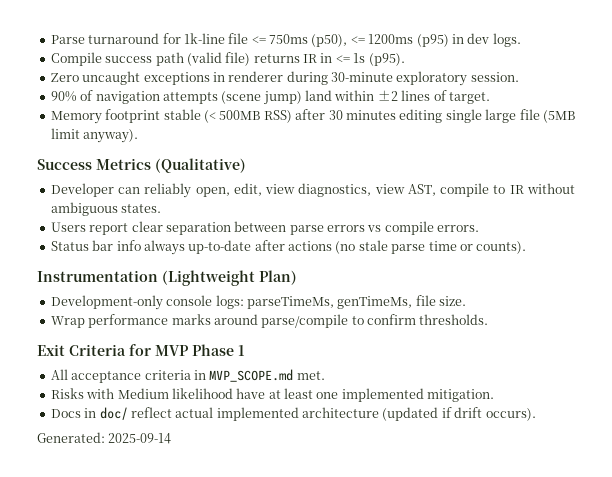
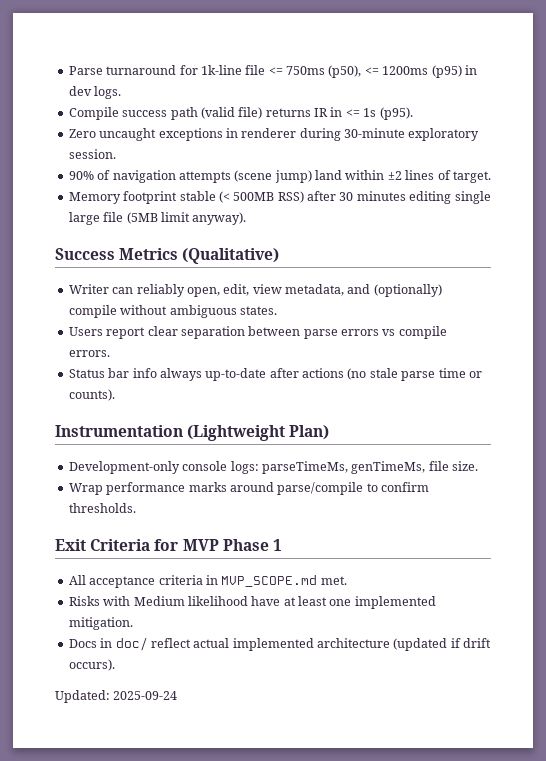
- Developer can reliably open, edit, view diagnostics, view AST, compile to IR without ambiguous states.
+ Writer can reliably open, edit, view metadata, and (optionally) compile without ambiguous states.
- Generated: 2025-09-14
+ Updated: 2025-09-24

